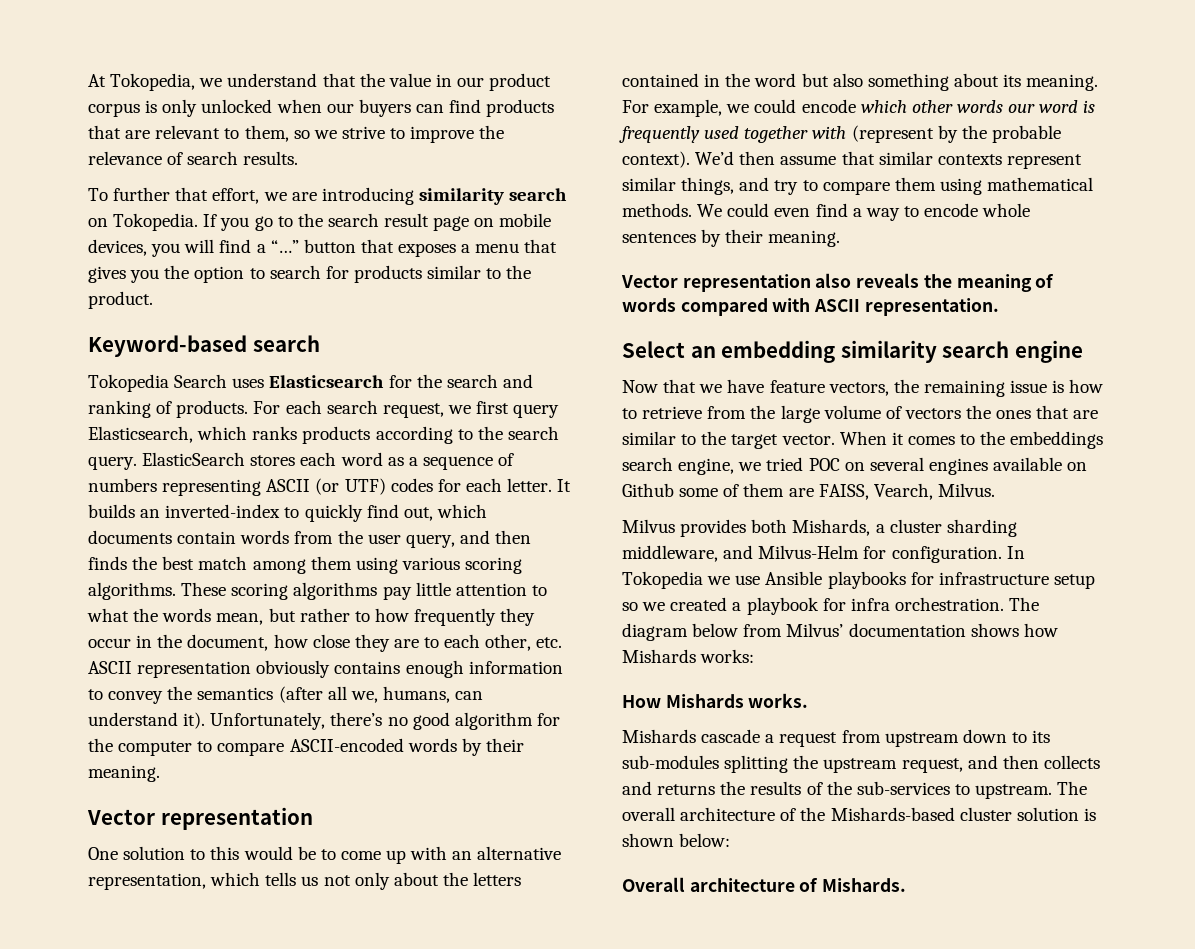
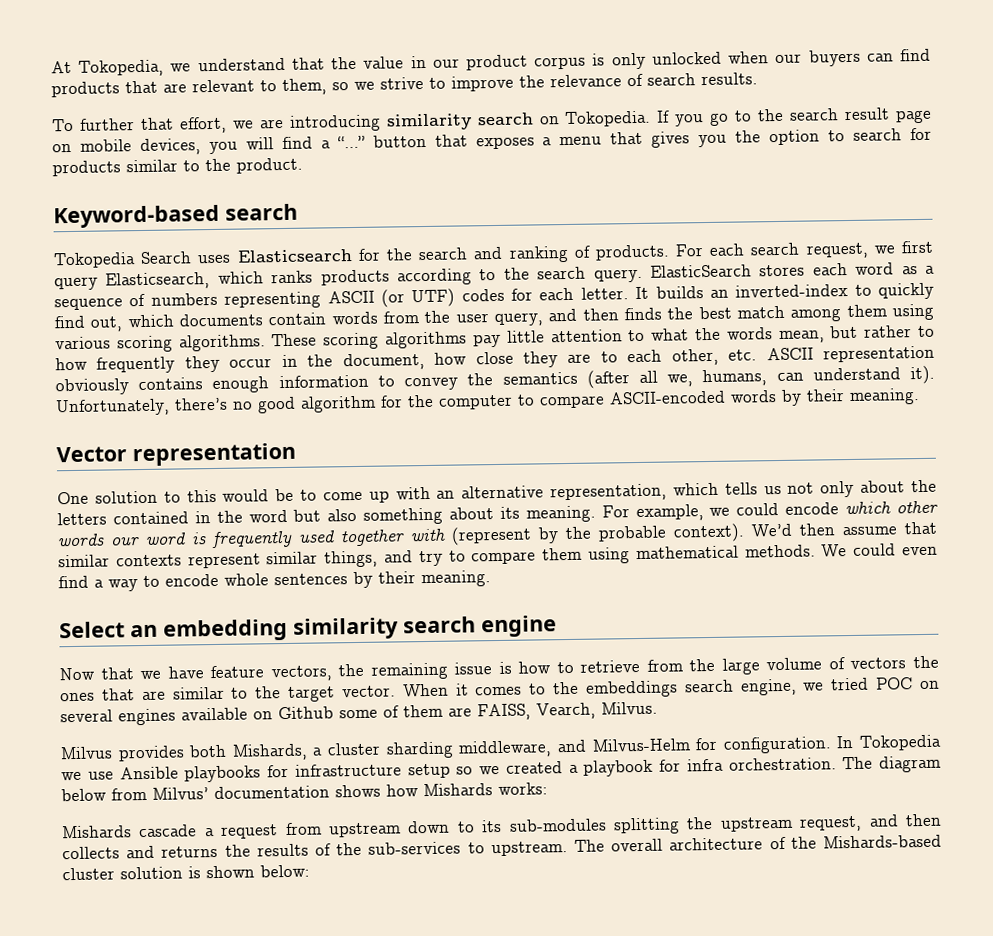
- Vector representation also reveals the meaning of words compared with ASCII representation.
- How Mishards works.
- Overall architecture of Mishards.

